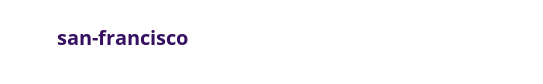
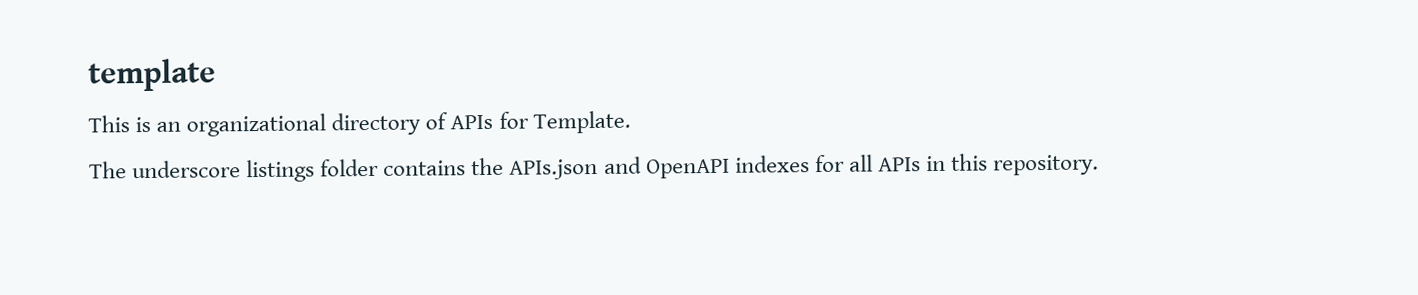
- san-francisco
+ template
+ This is an organizational directory of APIs for Template.
+ The underscore listings folder contains the APIs.json and OpenAPI indexes for all APIs in this repository.

